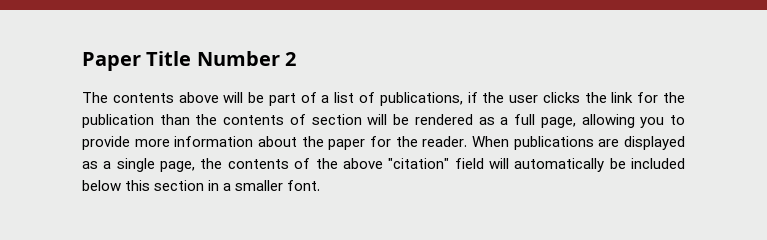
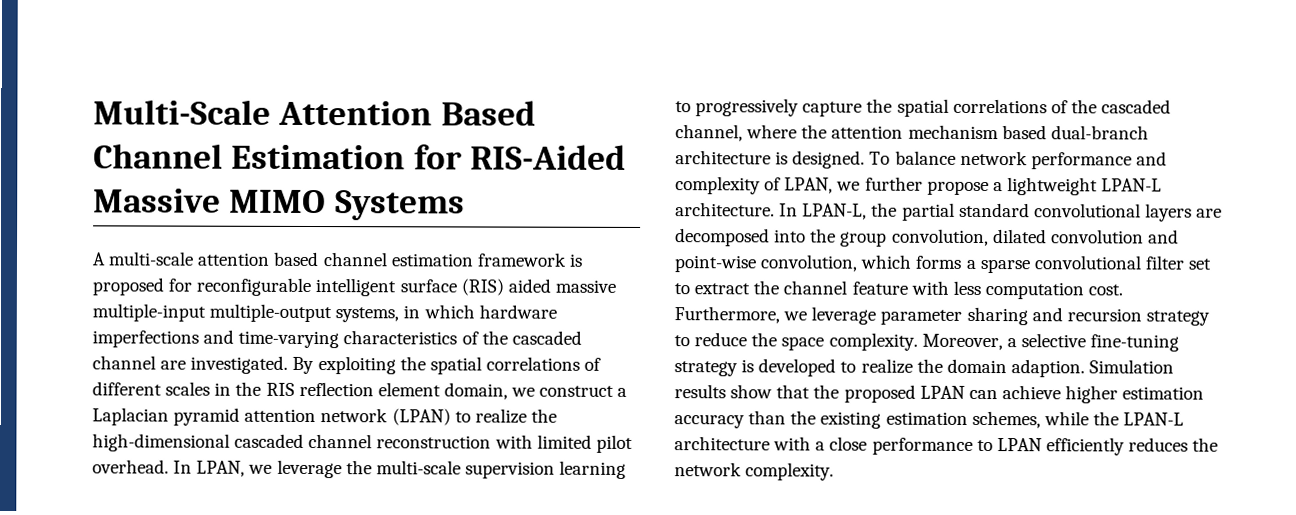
- Paper Title Number 2
- The contents above will be part of a list of publications, if the user clicks the link for the publication than the contents of section will be rendered as a full page, allowing you to provide more information about the paper for the reader. When publications are displayed as a single page, the contents of the above "citation" field will automatically be included below this section in a smaller font.
+ Multi-Scale Attention Based Channel Estimation for RIS-Aided Massive MIMO Systems
+ A multi-scale attention based channel estimation framework is proposed for reconfigurable intelligent surface (RIS) aided massive multiple-input multiple-output systems, in which hardware imperfections and time-varying characteristics of the cascaded channel are investigated. By exploiting the spatial correlations of different scales in the RIS reflection element domain, we construct a Laplacian pyramid attention network (LPAN) to realize the high-dimensional cascaded channel reconstruction with limited pilot overhead. In LPAN, we leverage the multi-scale supervision learning to progressively capture the spatial correlations of the cascaded channel, where the attention mechanism based dual-branch architecture is designed. To balance network performance and complexity of LPAN, we further propose a lightweight LPAN-L architecture. In LPAN-L, the partial standard convolutional layers are decomposed into the group convolution, dilated convolution and point-wise convolution, which forms a sparse convolutional filter set to extract the channel feature with less computation cost. Furthermore, we leverage parameter sharing and recursion strategy to reduce the space complexity. Moreover, a selective fine-tuning strategy is developed to realize the domain adaption. Simulation results show that the proposed LPAN can achieve higher estimation accuracy than the existing estimation schemes, while the LPAN-L architecture with a close performance to LPAN efficiently reduces the network complexity.

